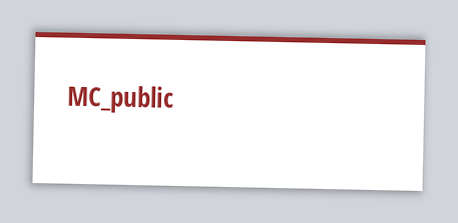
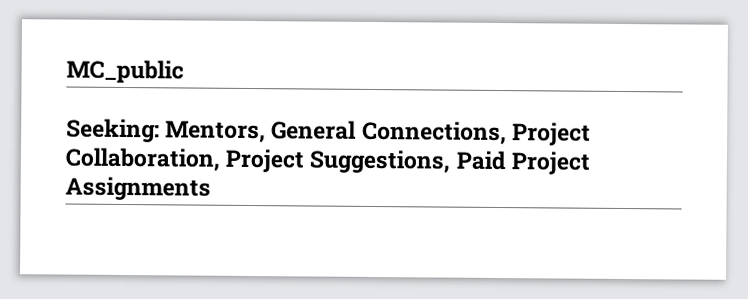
+ Seeking: Mentors, General Connections, Project Collaboration, Project Suggestions, Paid Project Assignments

